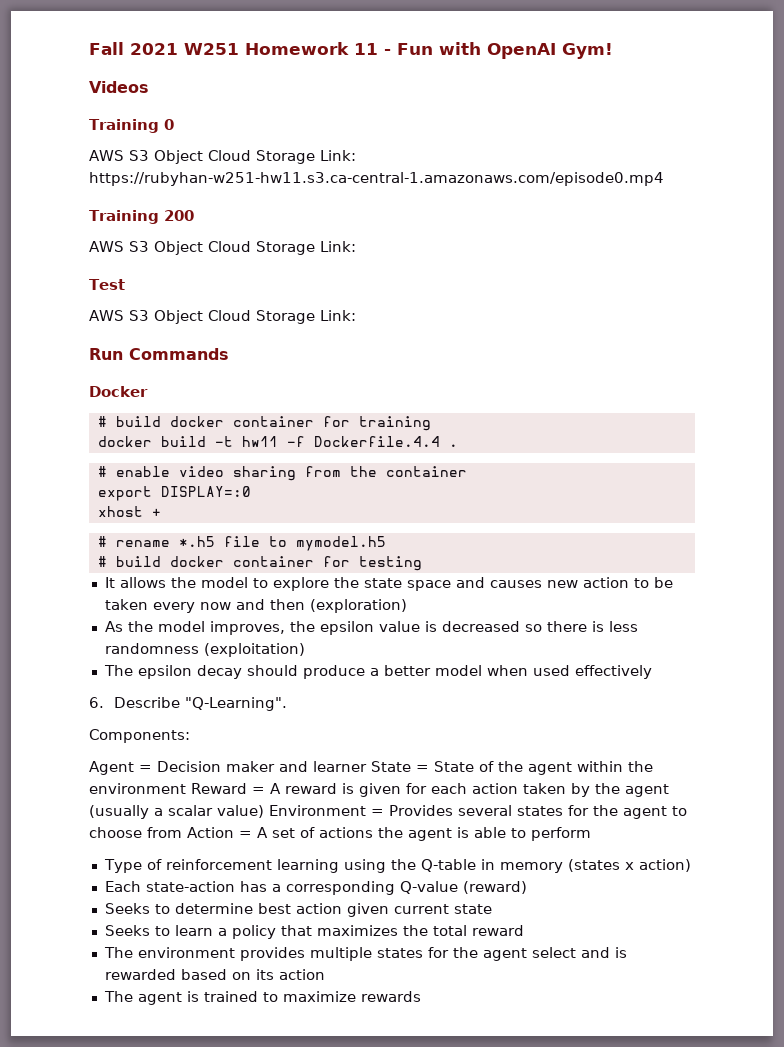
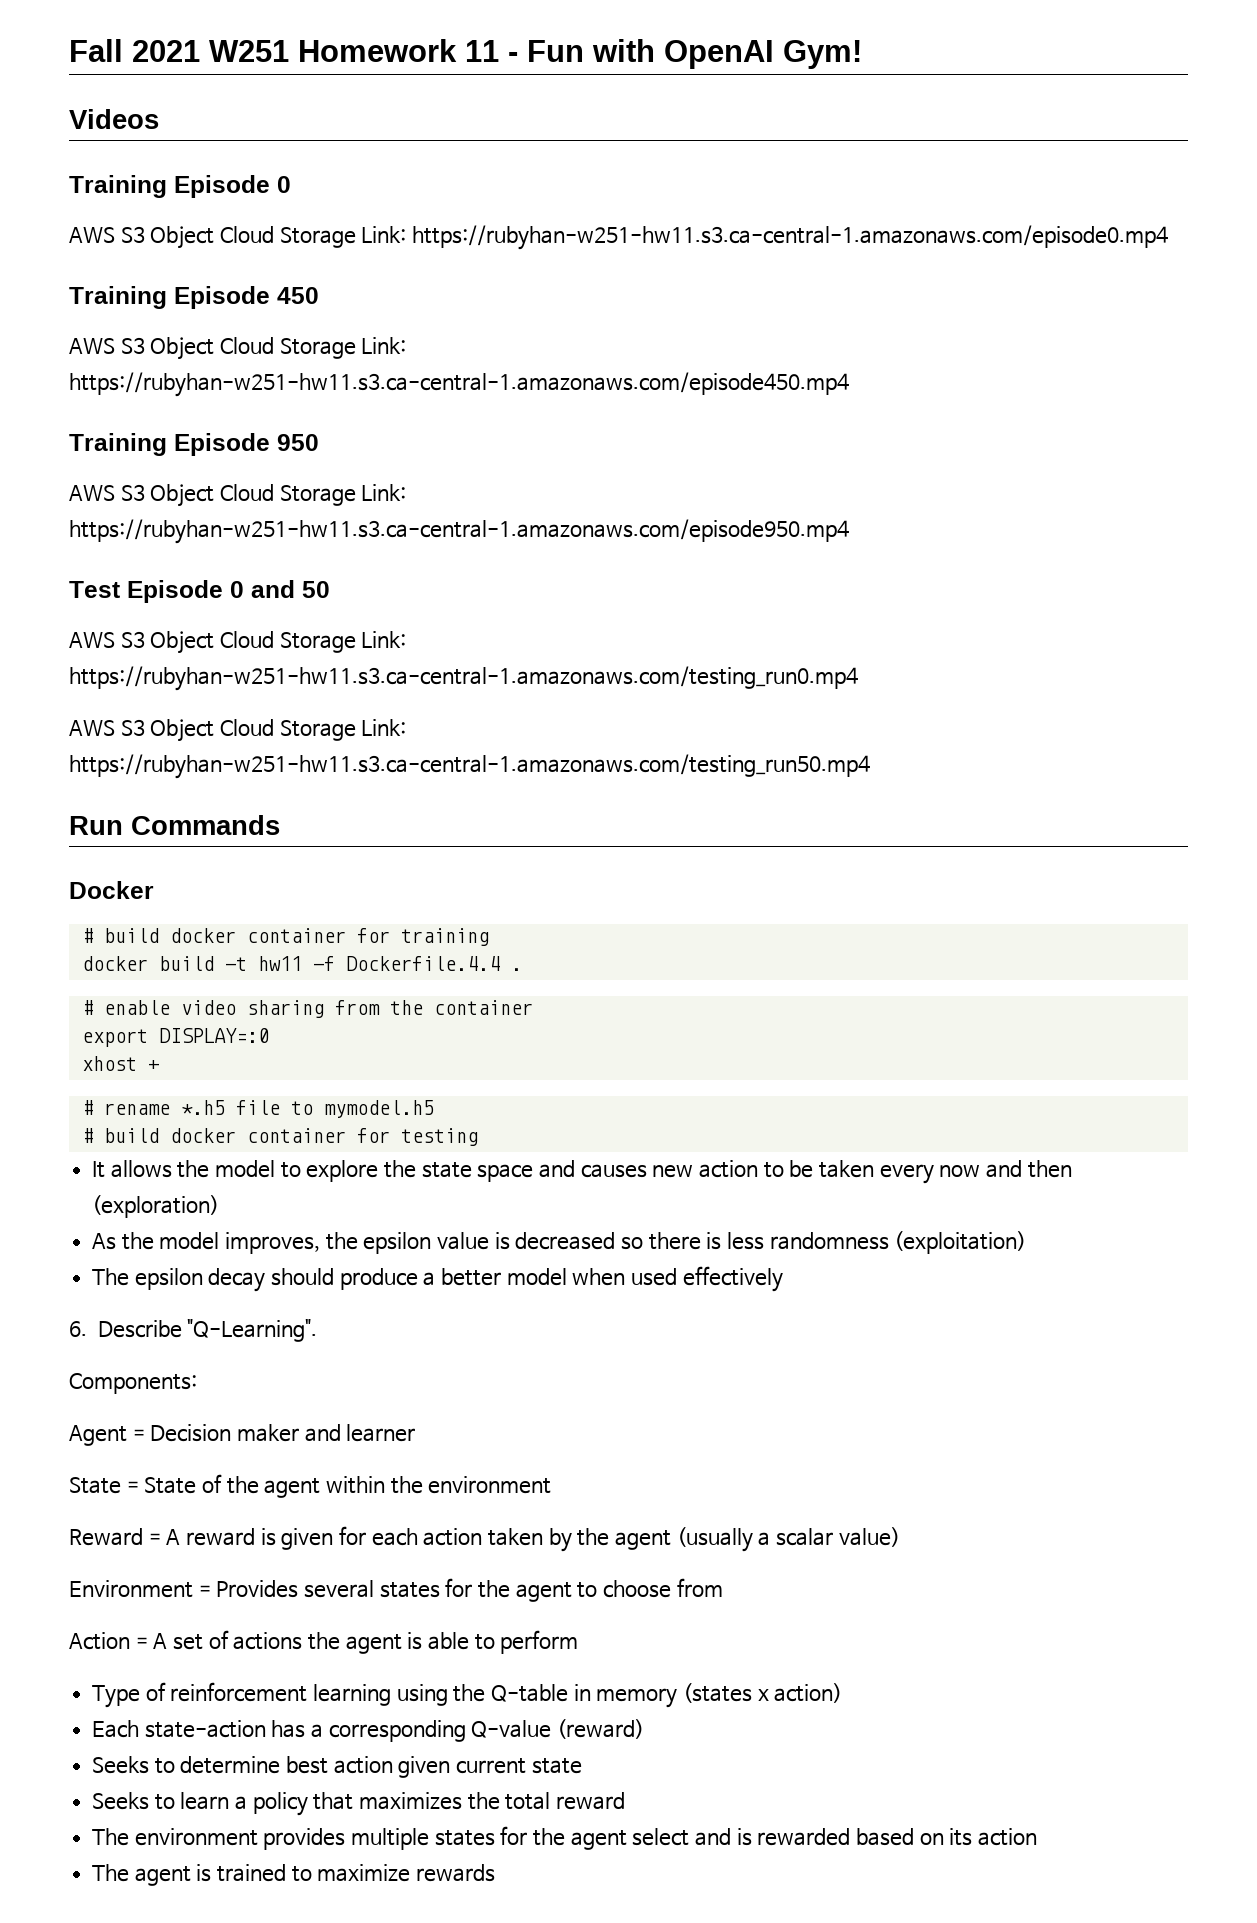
- Training 0
+ Training Episode 0
- Training 200
- AWS S3 Object Cloud Storage Link:
- Test
- AWS S3 Object Cloud Storage Link:
+ Training Episode 450
+ AWS S3 Object Cloud Storage Link: https://rubyhan-w251-hw11.s3.ca-central-1.amazonaws.com/episode450.mp4
+ Training Episode 950
+ AWS S3 Object Cloud Storage Link: https://rubyhan-w251-hw11.s3.ca-central-1.amazonaws.com/episode950.mp4
+ Test Episode 0 and 50
+ AWS S3 Object Cloud Storage Link: https://rubyhan-w251-hw11.s3.ca-central-1.amazonaws.com/testing_run0.mp4
+ AWS S3 Object Cloud Storage Link: https://rubyhan-w251-hw11.s3.ca-central-1.amazonaws.com/testing_run50.mp4
- Agent = Decision maker and learner State = State of the agent within the environment Reward = A reward is given for each action taken by the agent (usually a scalar value) Environment = Provides several states for the agent to choose from Action = A set of actions the agent is able to perform
+ Agent = Decision maker and learner
+ State = State of the agent within the environment
+ Reward = A reward is given for each action taken by the agent (usually a scalar value)
+ Environment = Provides several states for the agent to choose from
+ Action = A set of actions the agent is able to perform

